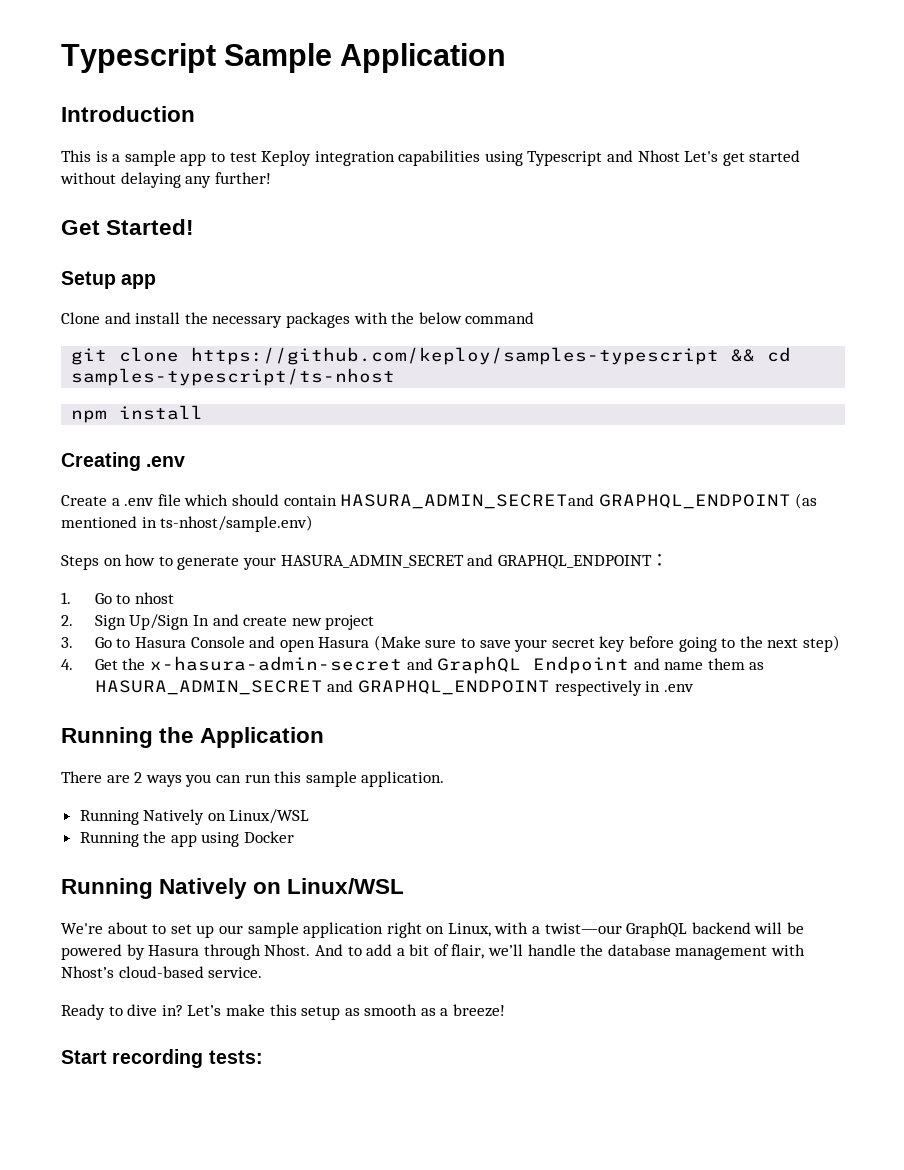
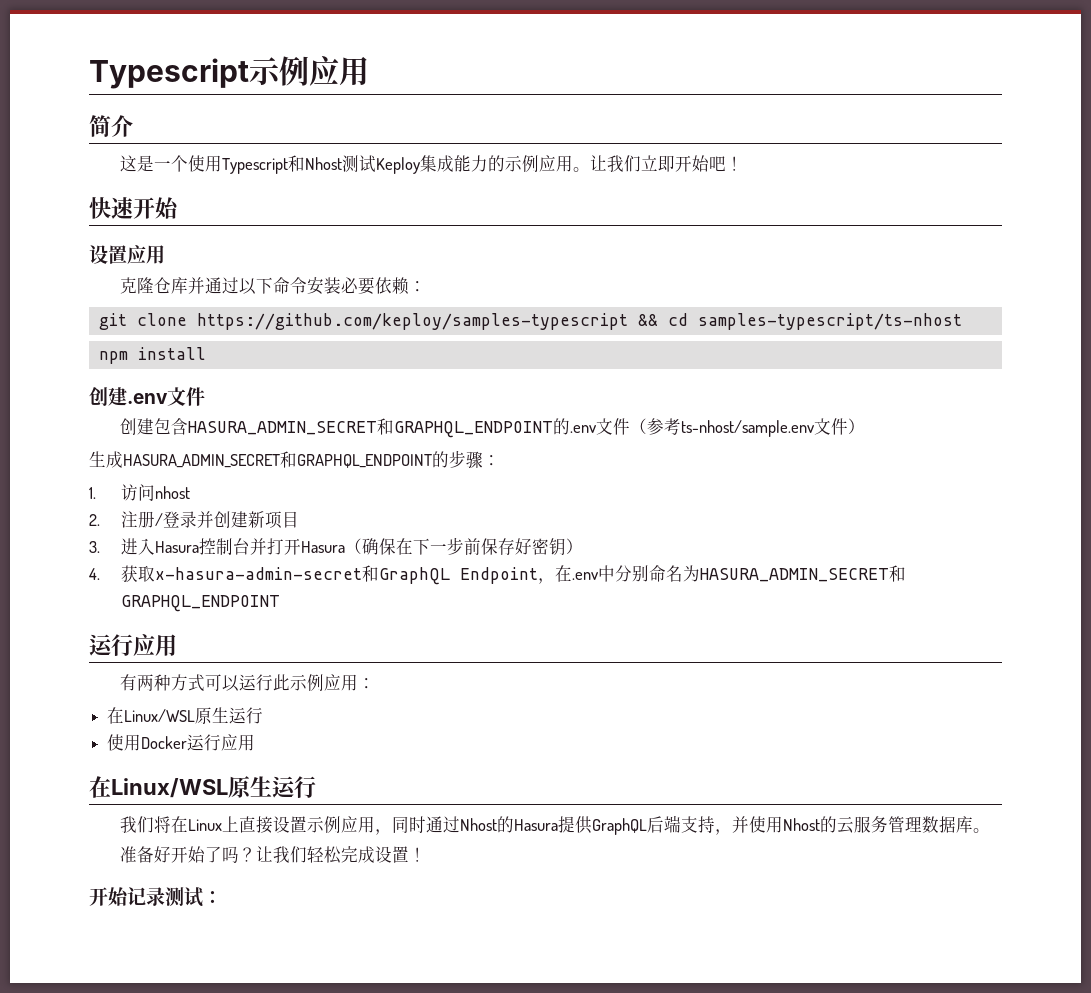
- Typescript Sample Application
- Introduction
- This is a sample app to test Keploy integration capabilities using Typescript and Nhost Let's get started without delaying any further!
- Get Started!
- Setup app
- Clone and install the necessary packages with the below command
+ Typescript示例应用
+ 简介
+ 这是一个使用Typescript和Nhost测试Keploy集成能力的示例应用。让我们立即开始吧！
+ 快速开始
+ 设置应用
+ 克隆仓库并通过以下命令安装必要依赖：
- Creating .env
- Create a .env file which should contain HASURA_ADMIN_SECRETand GRAPHQL_ENDPOINT (as mentioned in ts-nhost/sample.env)
- Steps on how to generate your HASURA_ADMIN_SECRET and GRAPHQL_ENDPOINT：
+ 创建.env文件
+ 创建包含HASURA_ADMIN_SECRET和GRAPHQL_ENDPOINT的.env文件（参考ts-nhost/sample.env文件）
+ 生成HASURA_ADMIN_SECRET和GRAPHQL_ENDPOINT的步骤：
- 1. Go to nhost
+ 1.访问nhost
- 2. Sign Up/Sign In and create new project
- 3. Go to Hasura Console and open Hasura (Make sure to save your secret key before going to the next step)
- 4. Get the x-hasura-admin-secret and GraphQL Endpoint and name them as HASURA_ADMIN_SECRET and GRAPHQL_ENDPOINT respectively in .env
- Running the Application
- There are 2 ways you can run this sample application.
- Running Natively on Linux/WSL
- Running the app using Docker
- Running Natively on Linux/WSL
- We're about to set up our sample application right on Linux, with a twist—our GraphQL backend will be powered by Hasura through Nhost. And to add a bit of flair, we’ll handle the database management with Nhost’s cloud-based service.
- Ready to dive in? Let’s make this setup as smooth as a breeze!
- Start recording tests:
+ 2.注册/登录并创建新项目
+ 3.进入Hasura控制台并打开Hasura（确保在下一步前保存好密钥）
+ 4.获取x-hasura-admin-secret和GraphQL Endpoint，在.env中分别命名为HASURA_ADMIN_SECRET和GRAPHQL_ENDPOINT
+ 运行应用
+ 有两种方式可以运行此示例应用：
+ 在Linux/WSL原生运行
+ 使用Docker运行应用
+ 在Linux/WSL原生运行
+ 我们将在Linux上直接设置示例应用，同时通过Nhost的Hasura提供GraphQL后端支持，并使用Nhost的云服务管理数据库。
+ 准备好开始了吗？让我们轻松完成设置！
+ 开始记录测试：

